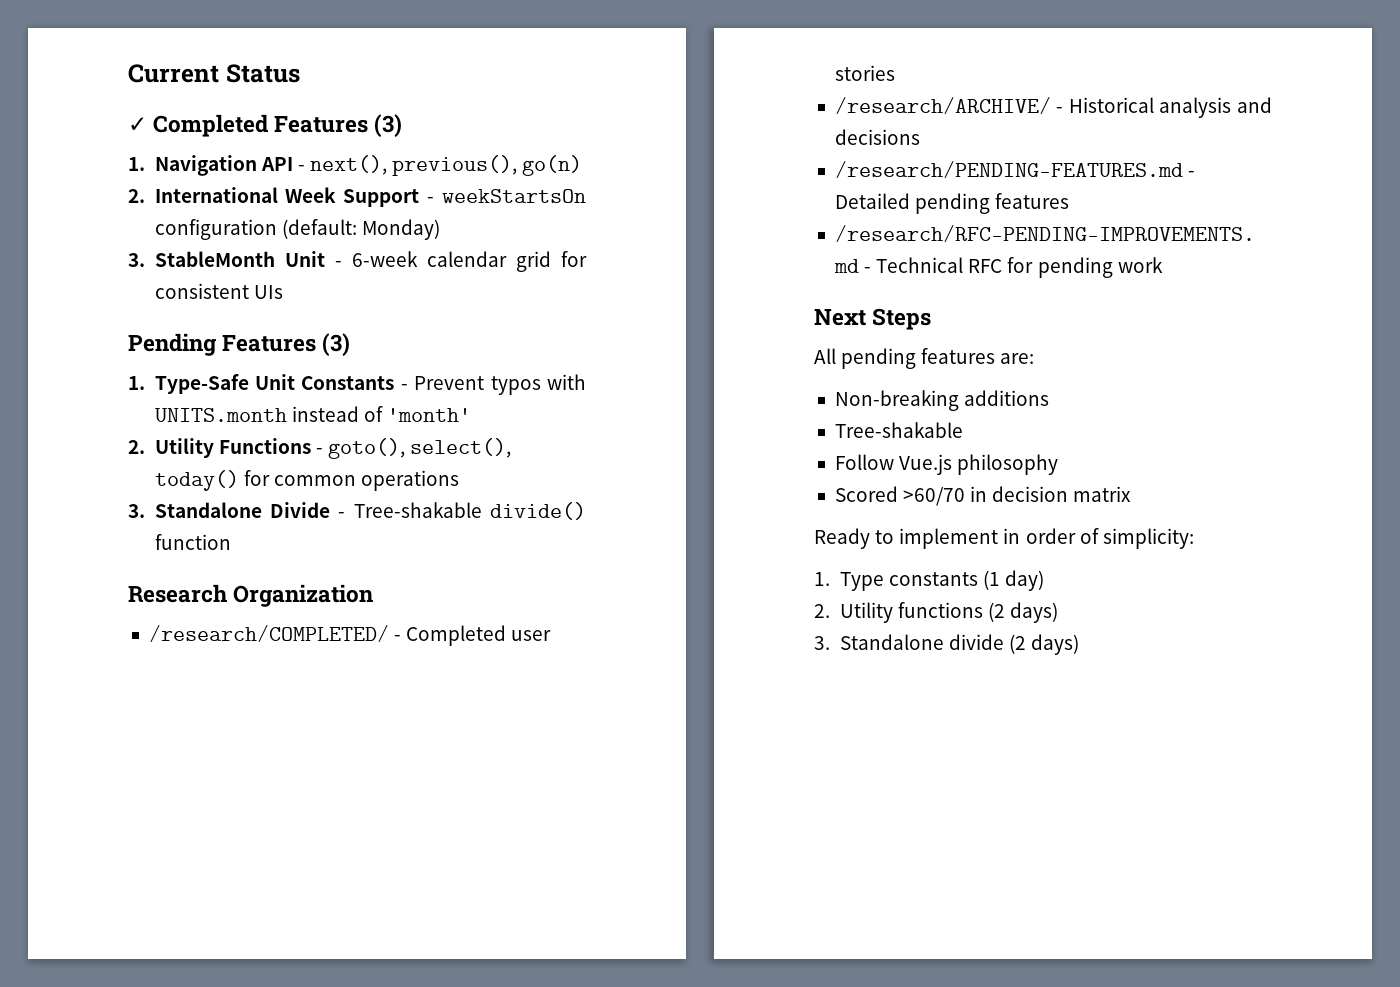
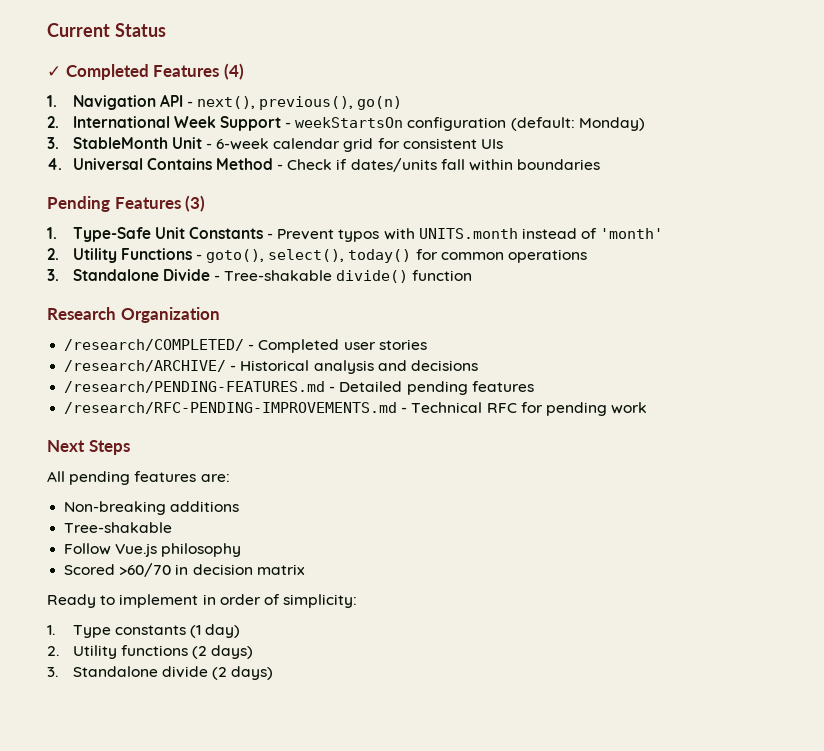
- ✓ Completed Features (3)
+ ✓ Completed Features (4)
+ 4. Universal Contains Method - Check if dates/units fall within boundaries

